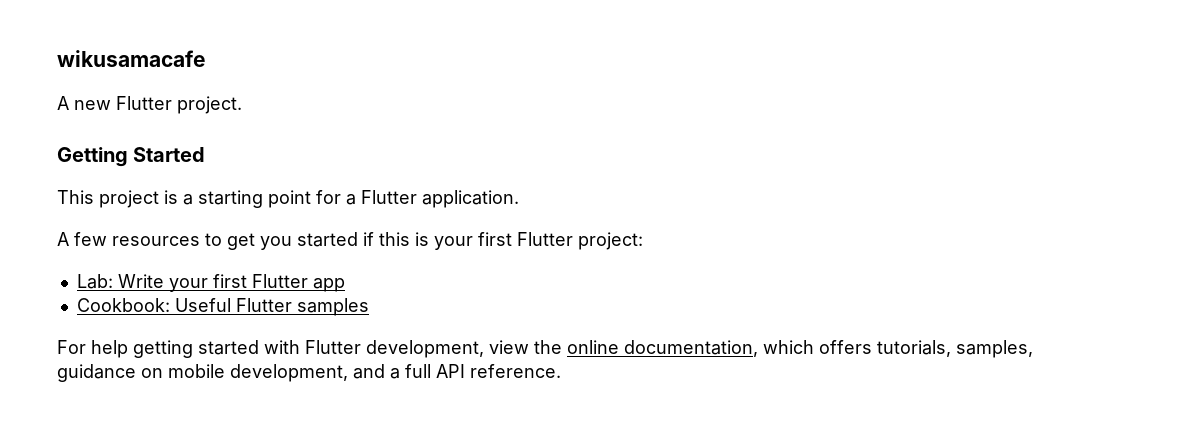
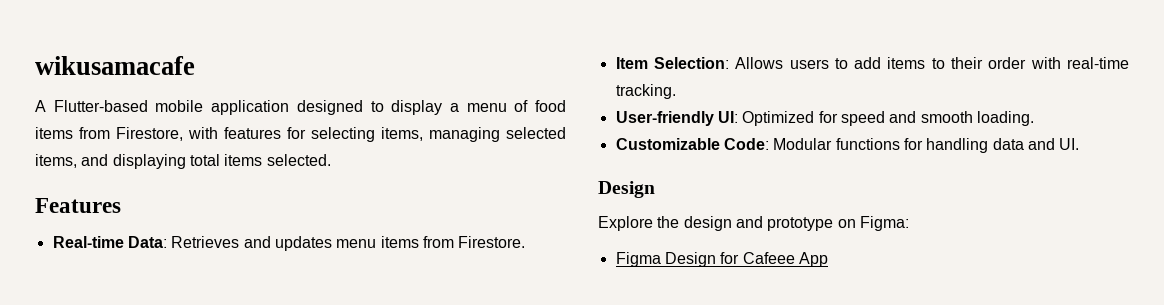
- A new Flutter project.
- Getting Started
- This project is a starting point for a Flutter application.
- A few resources to get you started if this is your first Flutter project:
- Lab: Write your first Flutter app
- Cookbook: Useful Flutter samples
- For help getting started with Flutter development, view the online documentation, which offers tutorials, samples, guidance on mobile development, and a full API reference.
+ A Flutter-based mobile application designed to display a menu of food items from Firestore, with features for selecting items, managing selected items, and displaying total items selected.
+ Features
+ Real-time Data: Retrieves and updates menu items from Firestore.
+ Item Selection: Allows users to add items to their order with real-time tracking.
+ User-friendly UI: Optimized for speed and smooth loading.
+ Customizable Code: Modular functions for handling data and UI.
+ Design
+ Explore the design and prototype on Figma:
+ Figma Design for Cafeee App

